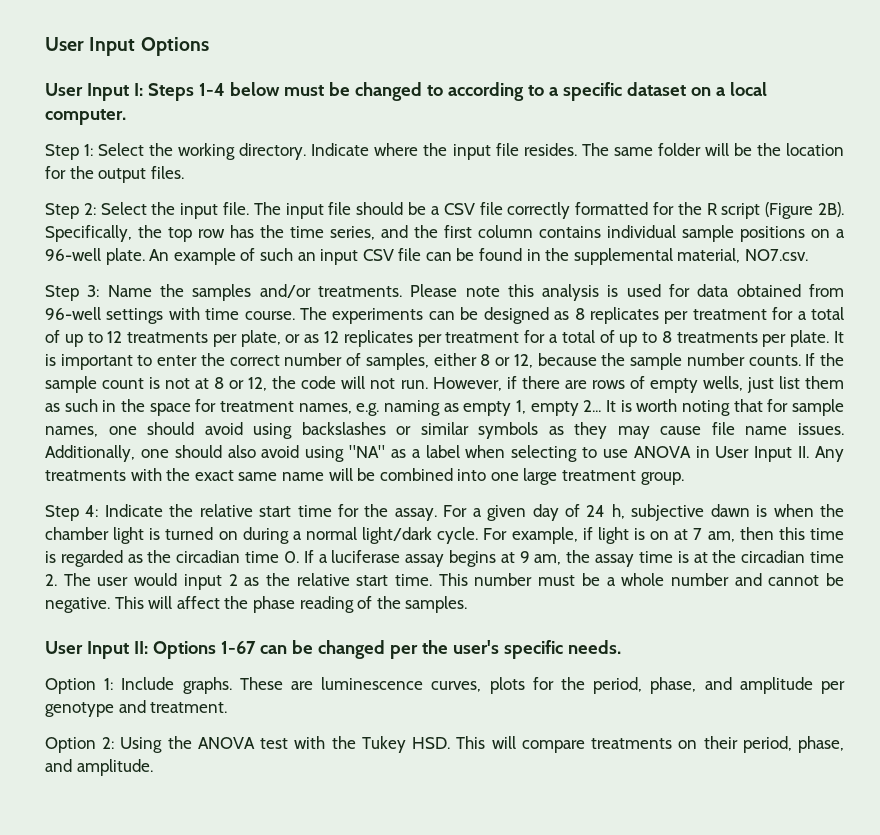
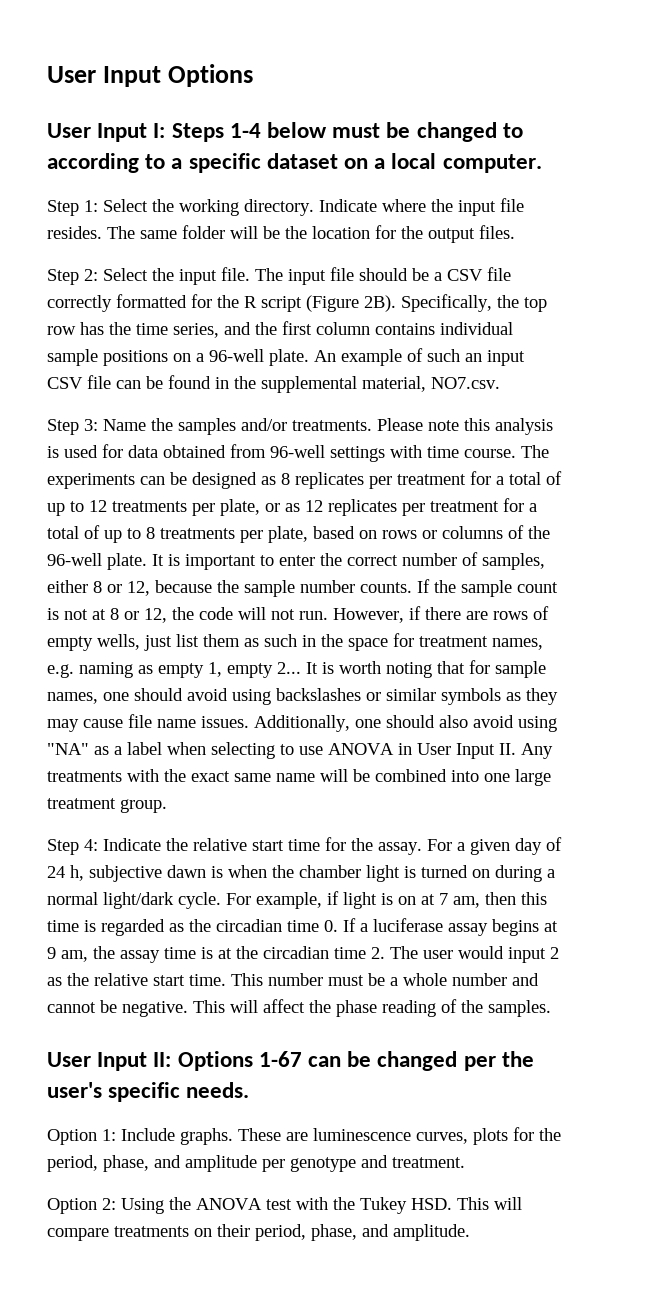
- The experiments can be designed as 8 replicates per treatment for a total of up to 12 treatments per plate, or as 12 replicates per treatment for a total of up to 8 treatments per plate.
+ The experiments can be designed as 8 replicates per treatment for a total of up to 12 treatments per plate, or as 12 replicates per treatment for a total of up to 8 treatments per plate, based on rows or columns of the 96-well plate.

